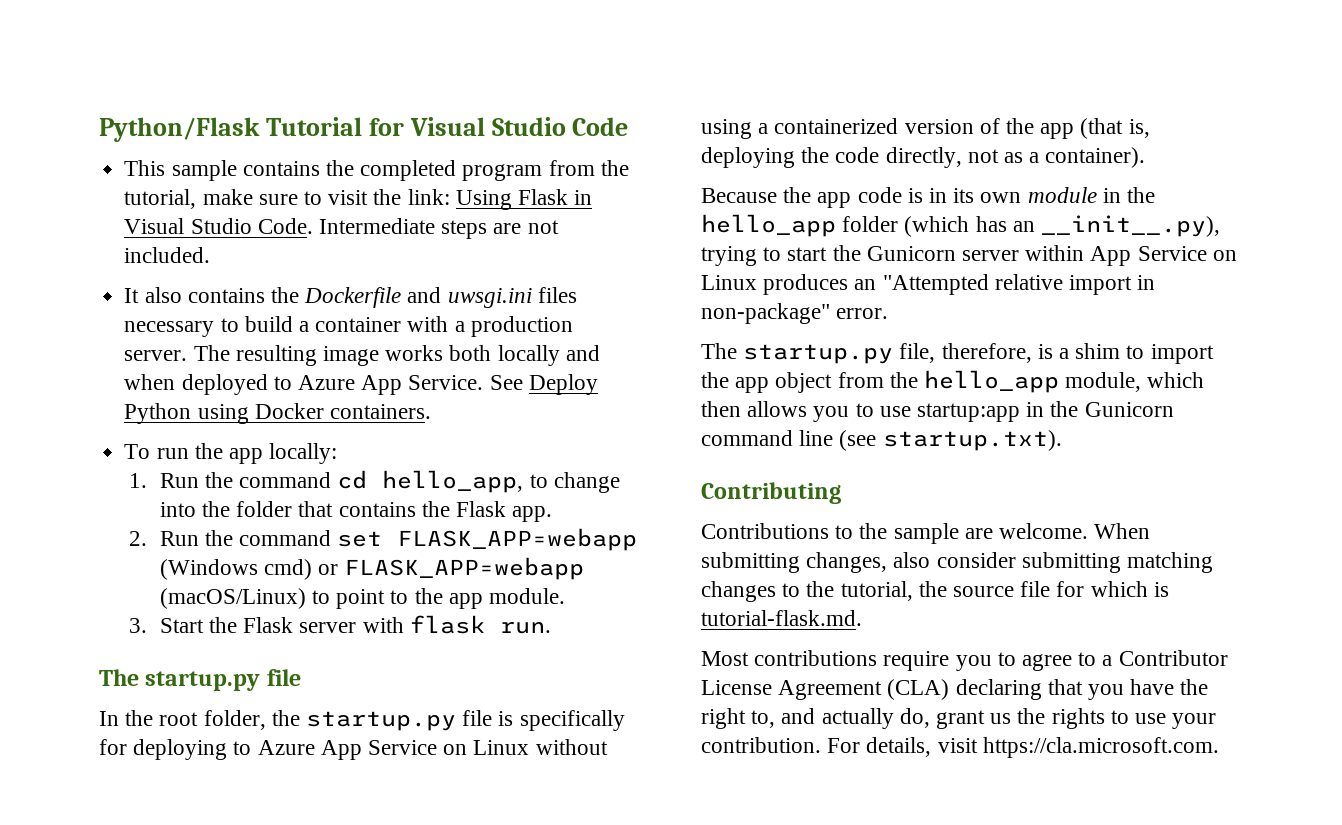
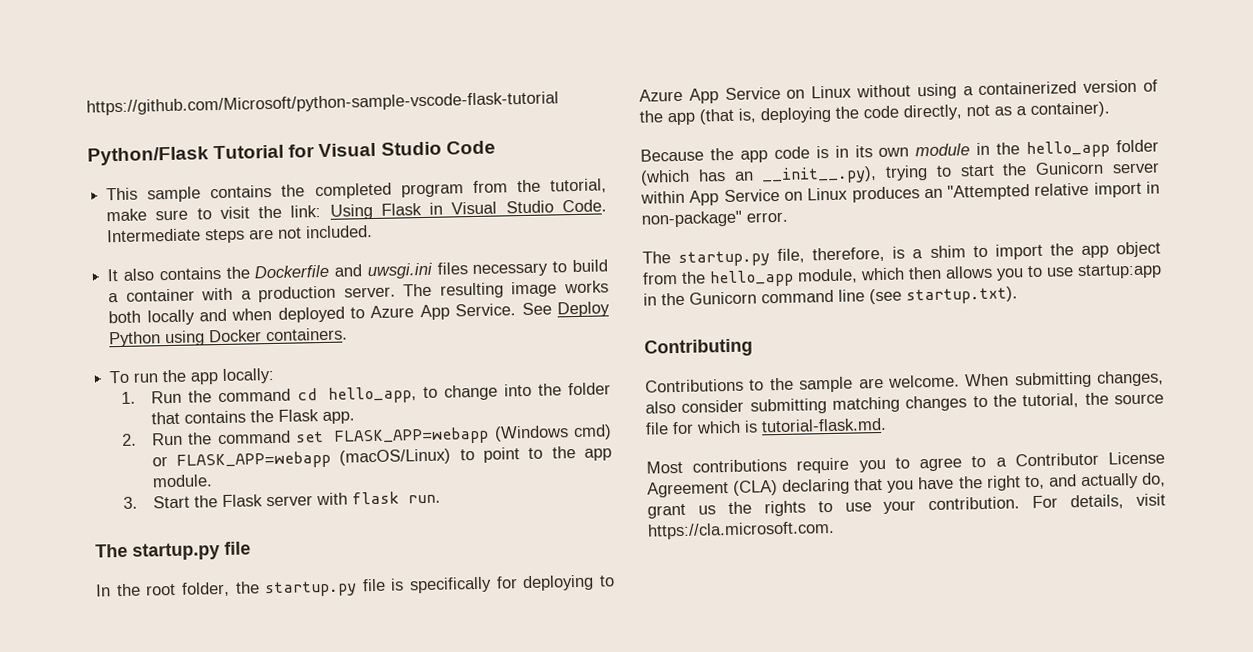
+ https://github.com/Microsoft/python-sample-vscode-flask-tutorial

